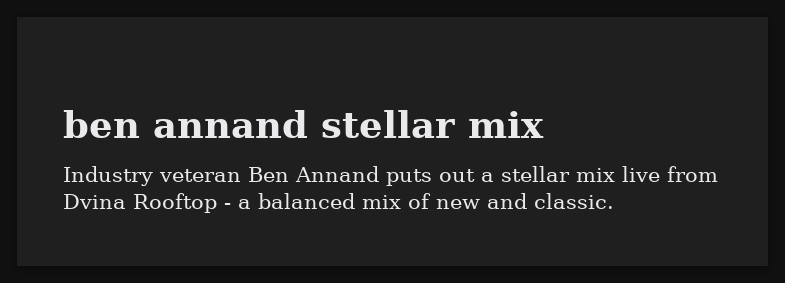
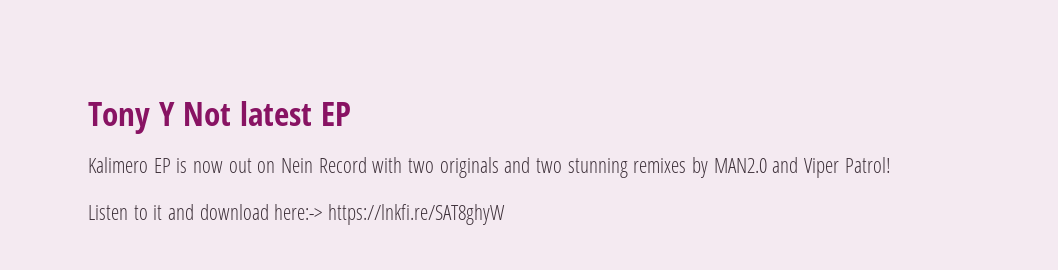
- ben annand stellar mix
- Industry veteran Ben Annand puts out a stellar mix live from Dvina Rooftop - a balanced mix of new and classic.
+ Tony Y Not latest EP
+ Kalimero EP is now out on Nein Record with two originals and two stunning remixes by MAN2.0 and Viper Patrol!
+ Listen to it and download here:-> https://lnkfi.re/SAT8ghyW

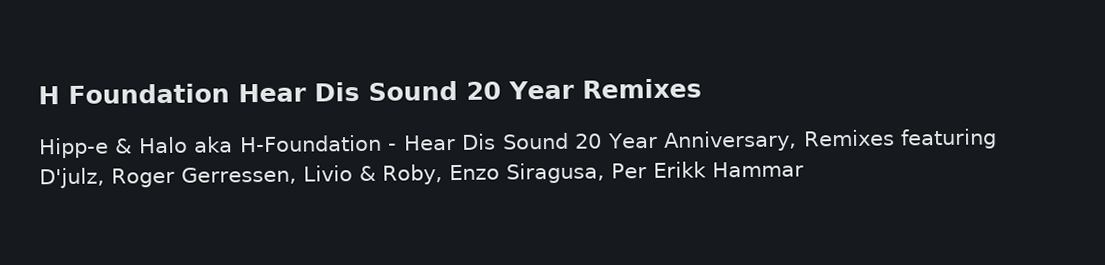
- Tony Y Not latest EP
- Kalimero EP is now out on Nein Record with two originals and two stunning remixes by MAN2.0 and Viper Patrol!
- Listen to it and download here:-> https://lnkfi.re/SAT8ghyW
+ H Foundation Hear Dis Sound 20 Year Remixes
+ Hipp-e & Halo aka H-Foundation - Hear Dis Sound 20 Year Anniversary, Remixes featuring D'julz, Roger Gerressen, Livio & Roby, Enzo Siragusa, Per Erikk Hammar

